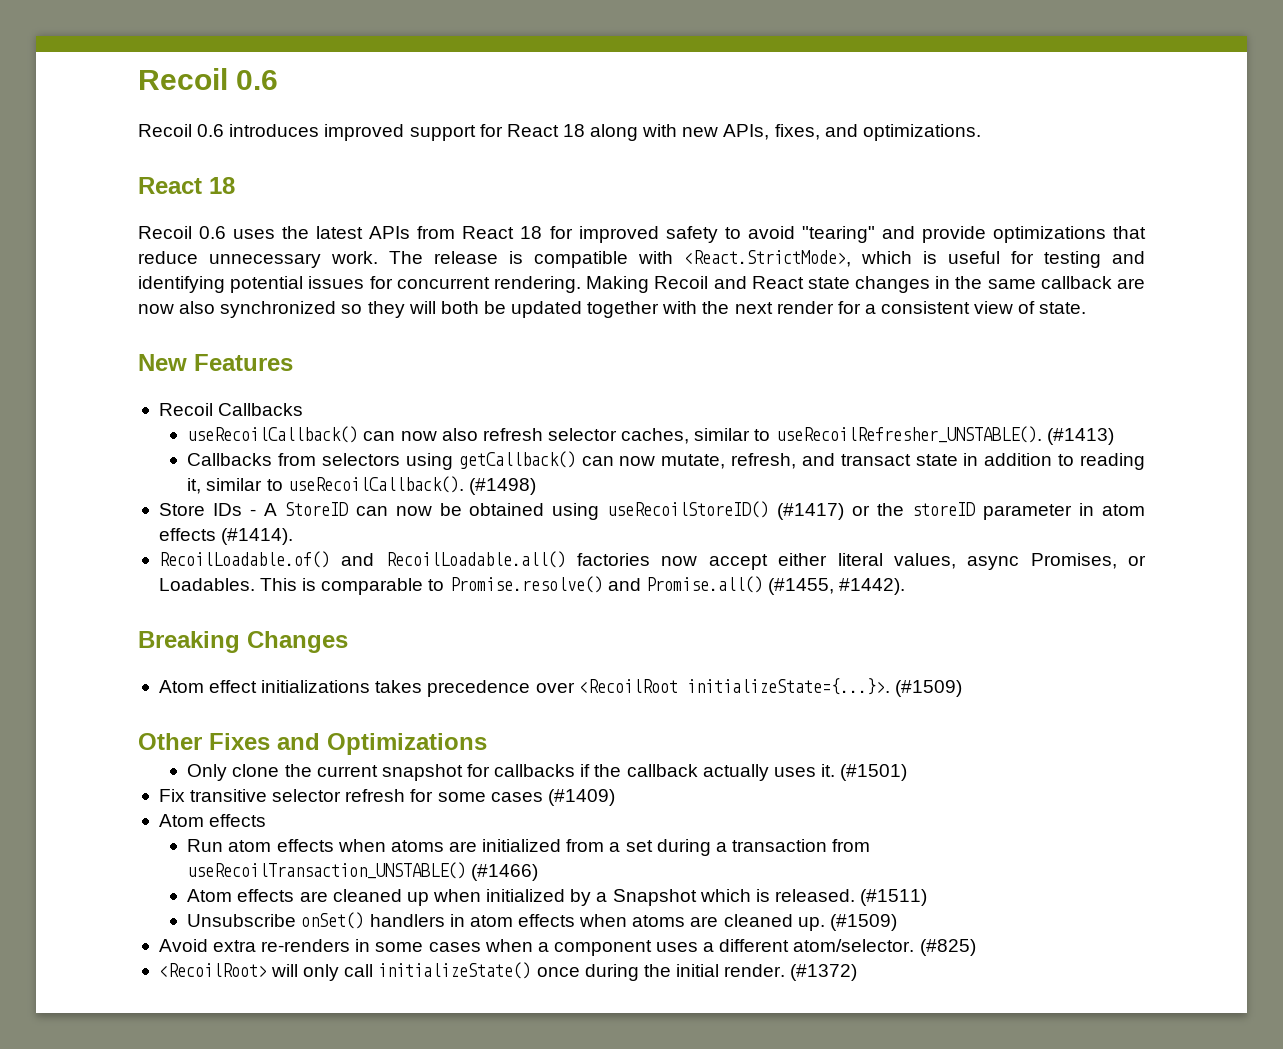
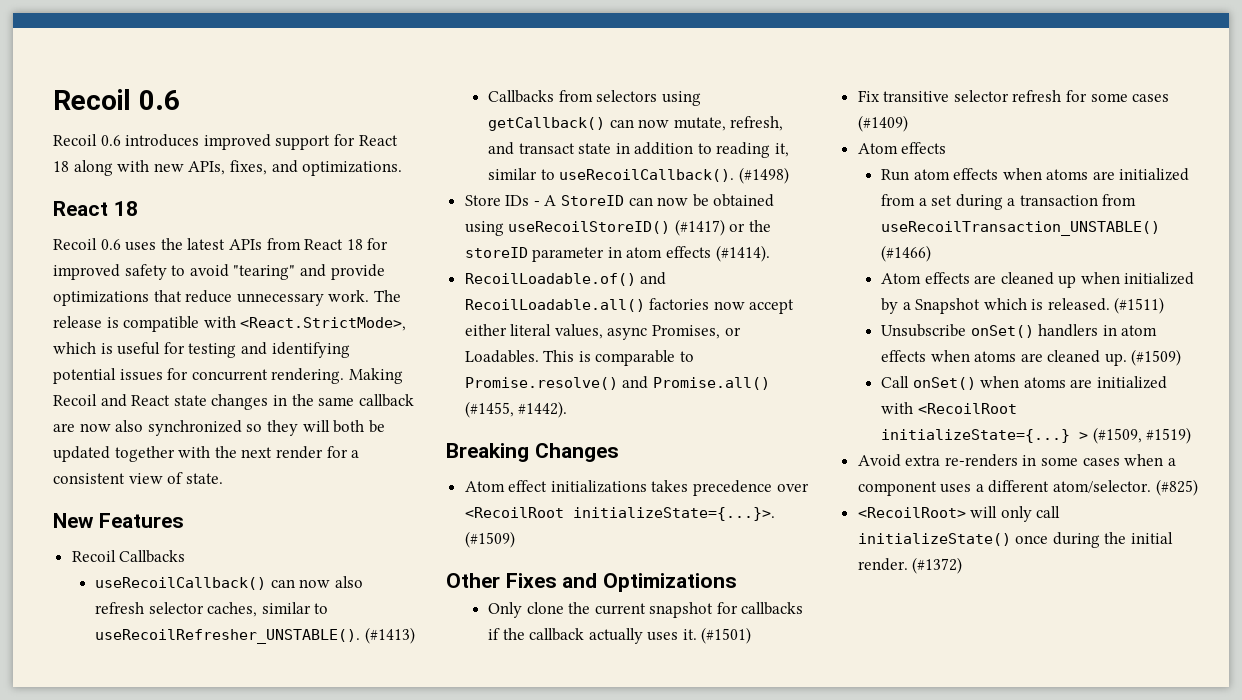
+ Call onSet() when atoms are initialized with <RecoilRoot initializeState={...} > (#1509, #1519)

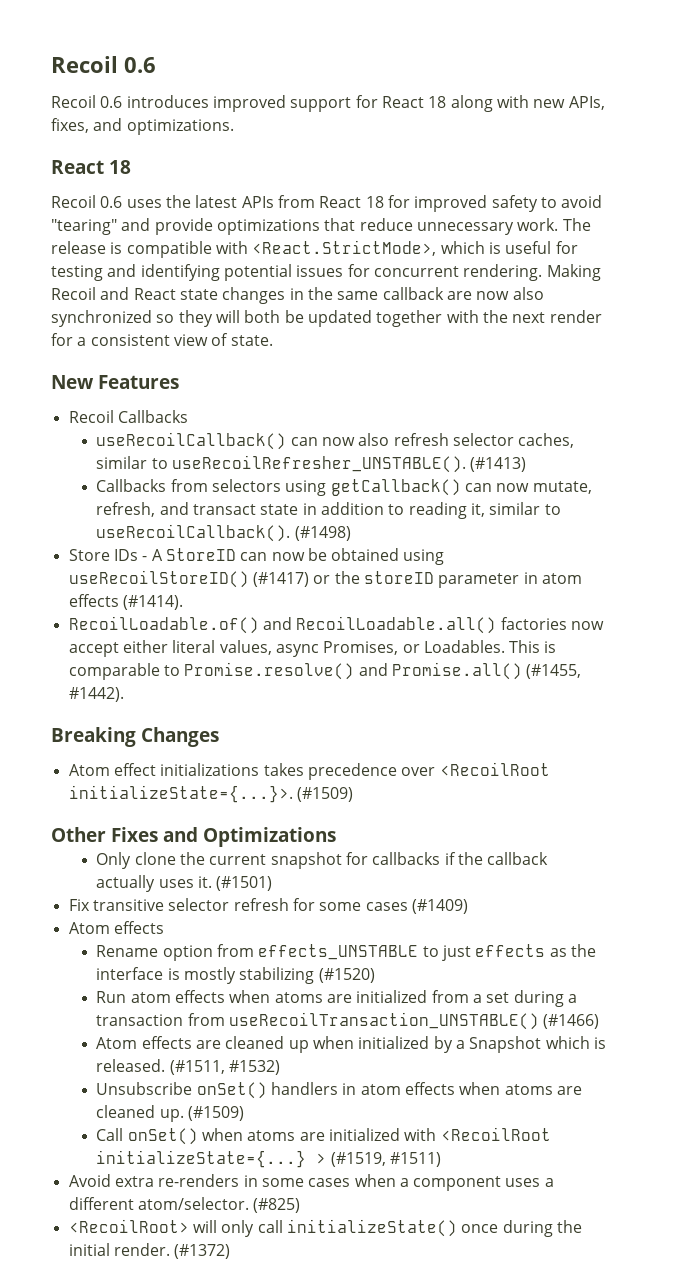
+ Rename option from effects_UNSTABLE to just effects as the interface is mostly stabilizing (#1520)
- (#1511)
+ (#1511, #1532)
- Call onSet() when atoms are initialized with <RecoilRoot initializeState={...} > (#1509, #1519)
+ Call onSet() when atoms are initialized with <RecoilRoot initializeState={...} > (#1519, #1511)

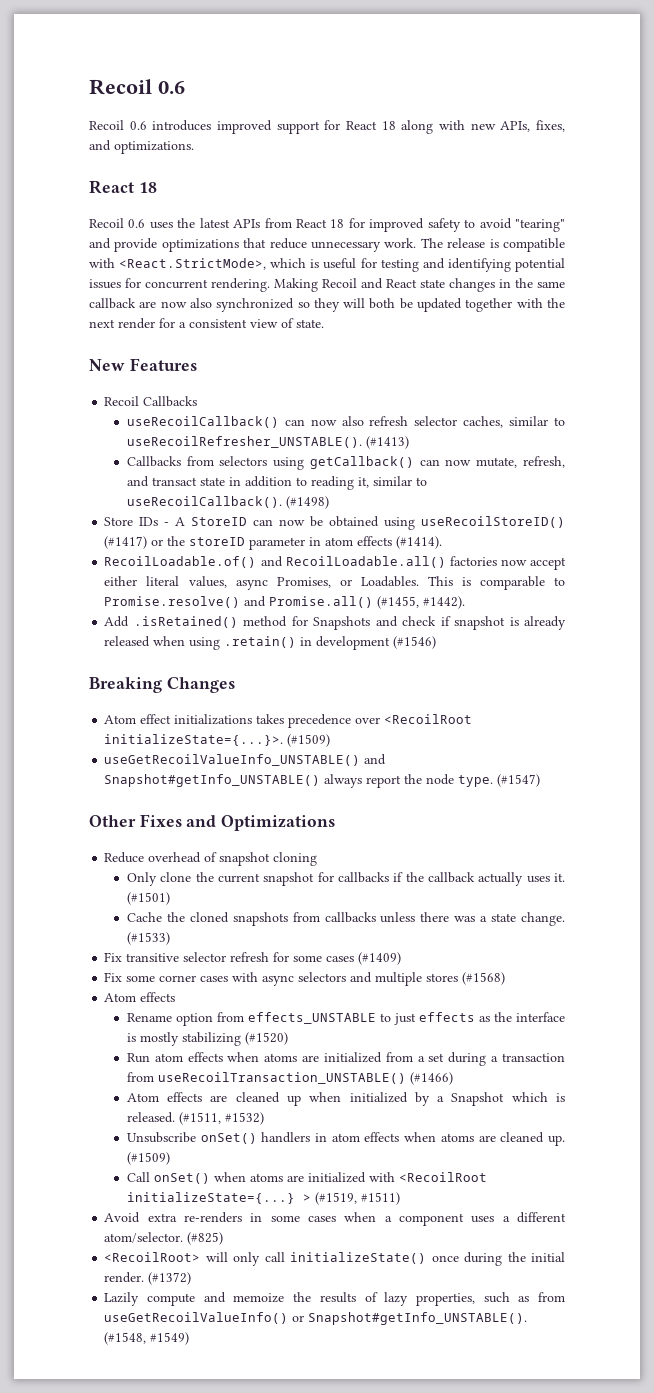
+ Add .isRetained() method for Snapshots and check if snapshot is already released when using .retain() in development (#1546)
+ useGetRecoilValueInfo_UNSTABLE() and Snapshot#getInfo_UNSTABLE() always report the node type. (#1547)
+ Reduce overhead of snapshot cloning
+ Cache the cloned snapshots from callbacks unless there was a state change. (#1533)
+ Fix some corner cases with async selectors and multiple stores (#1568)
+ Lazily compute and memoize the results of lazy properties, such as from useGetRecoilValueInfo() or Snapshot#getInfo_UNSTABLE(). (#1548, #1549)

